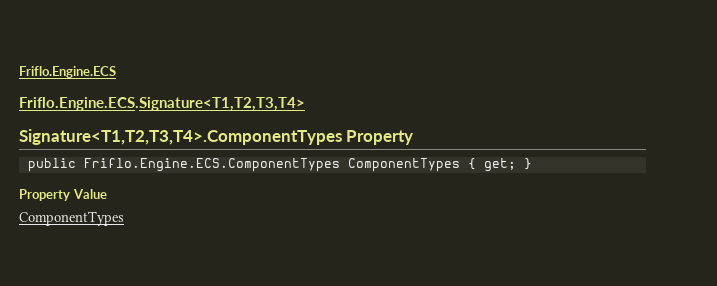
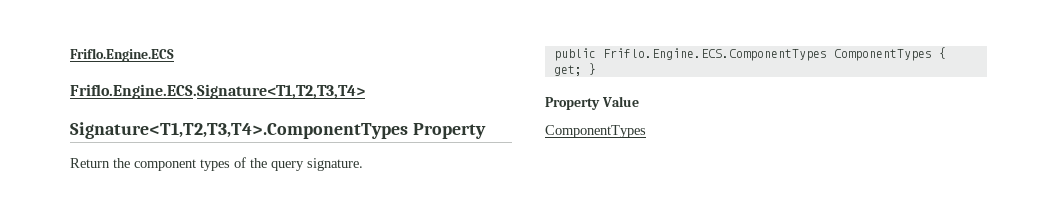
+ Return the component types of the query signature.

